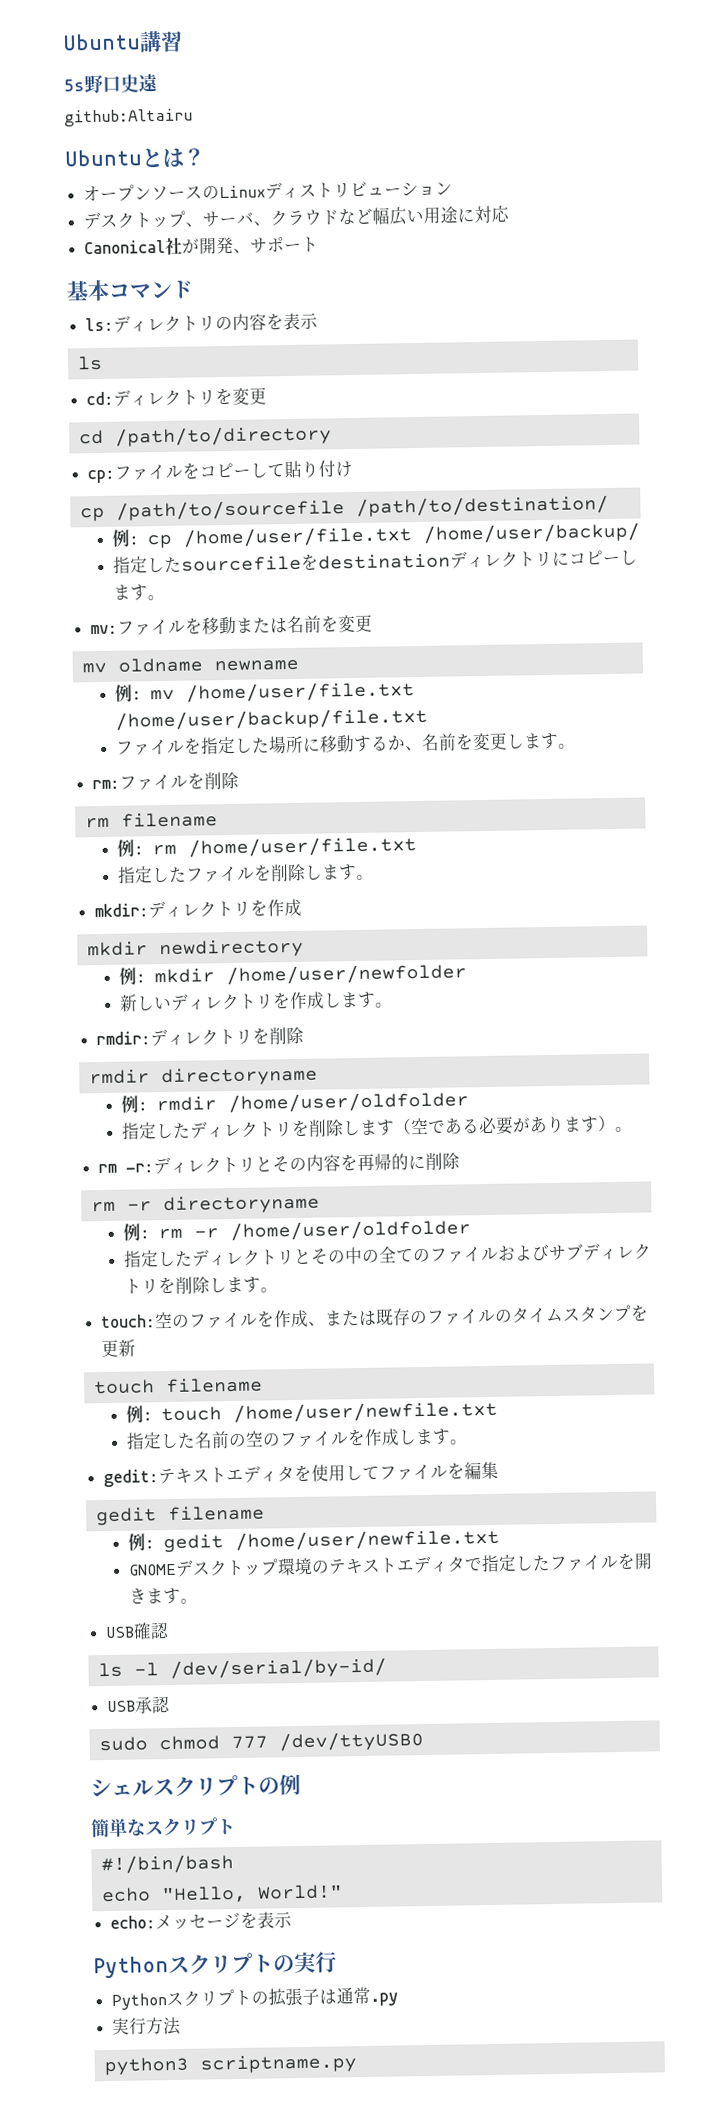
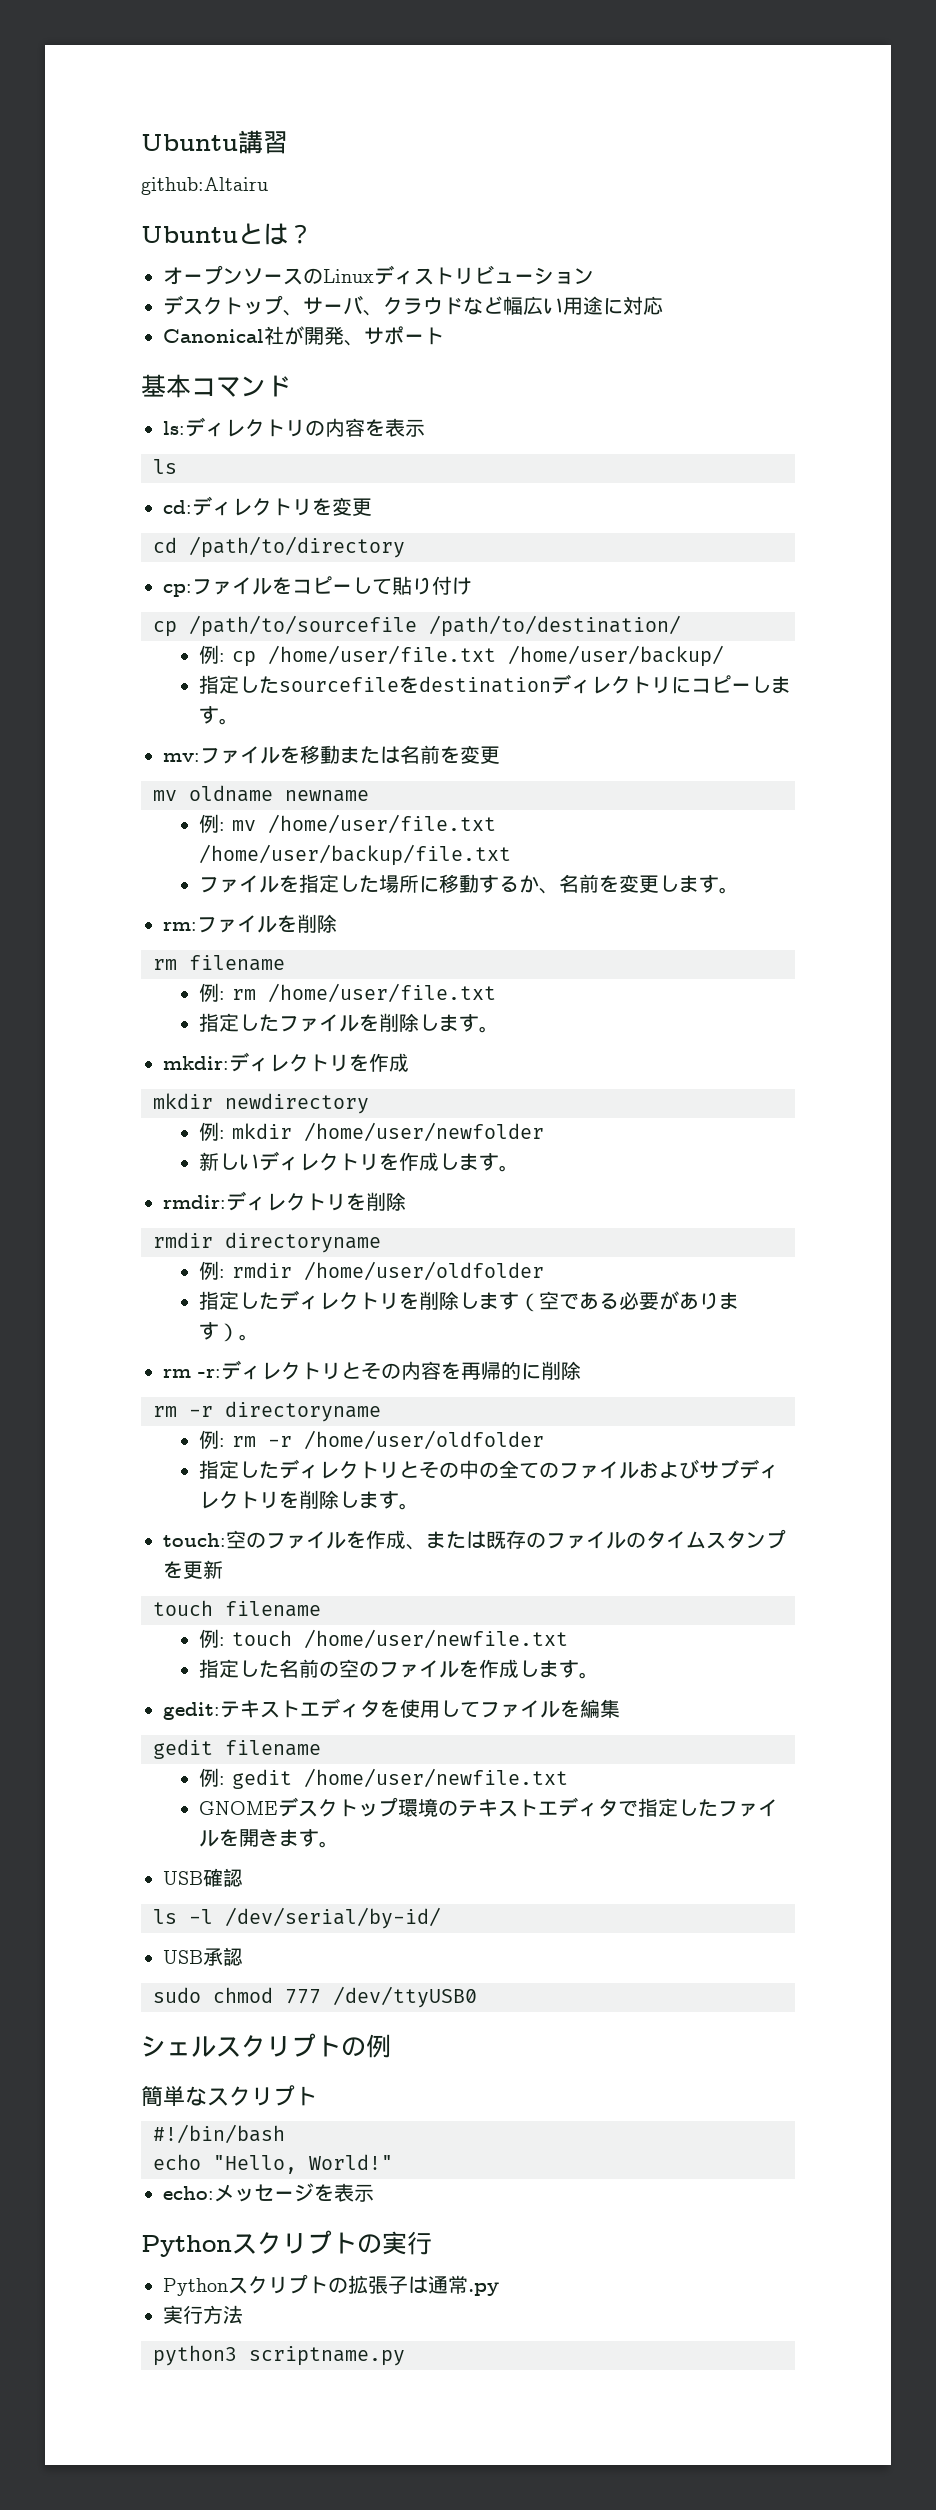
- 5s野口史遠

